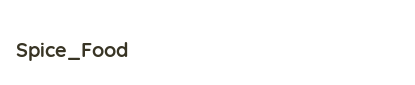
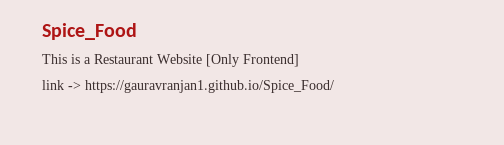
+ This is a Restaurant Website [Only Frontend]
+ link -> https://gauravranjan1.github.io/Spice_Food/

